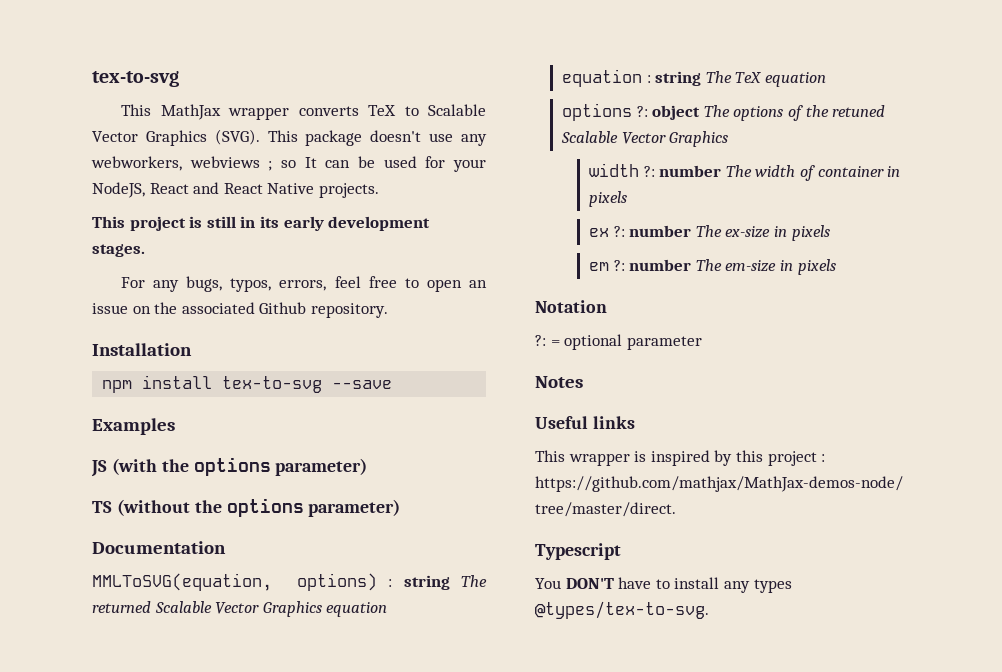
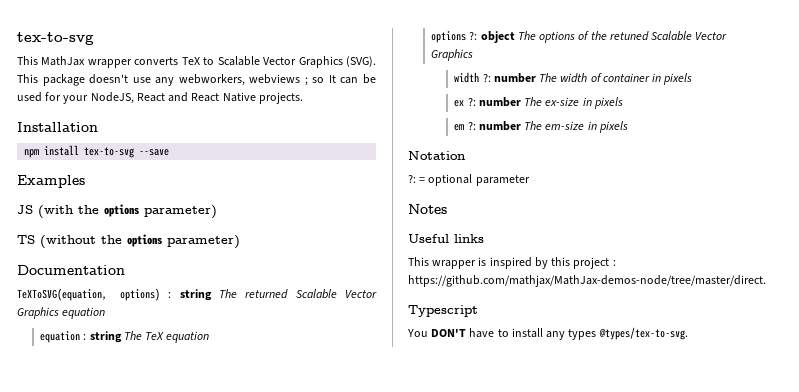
- This project is still in its early development stages.
- For any bugs, typos, errors, feel free to open an issue on the associated Github repository.
- MMLToSVG(equation, options) : string The returned Scalable Vector Graphics equation
+ TeXToSVG(equation, options) : string The returned Scalable Vector Graphics equation

